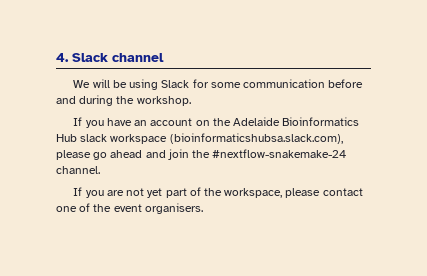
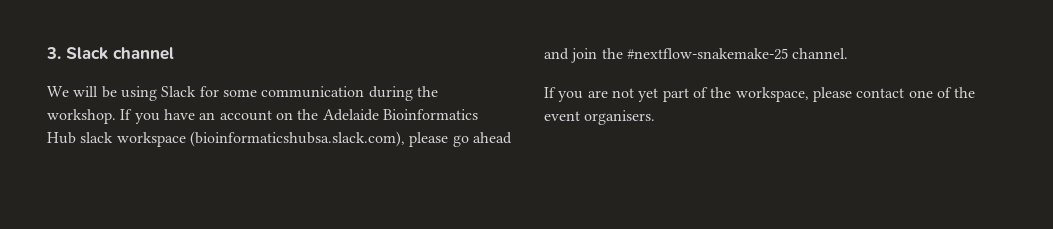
- 4. Slack channel
+ 3. Slack channel
- We will be using Slack for some communication before and during the workshop.
- If you have an account on the Adelaide Bioinformatics Hub slack workspace (bioinformaticshubsa.slack.com), please go ahead and join the #nextflow-snakemake-24 channel.
+ We will be using Slack for some communication during the workshop. If you have an account on the Adelaide Bioinformatics Hub slack workspace (bioinformaticshubsa.slack.com), please go ahead and join the #nextflow-snakemake-25 channel.

